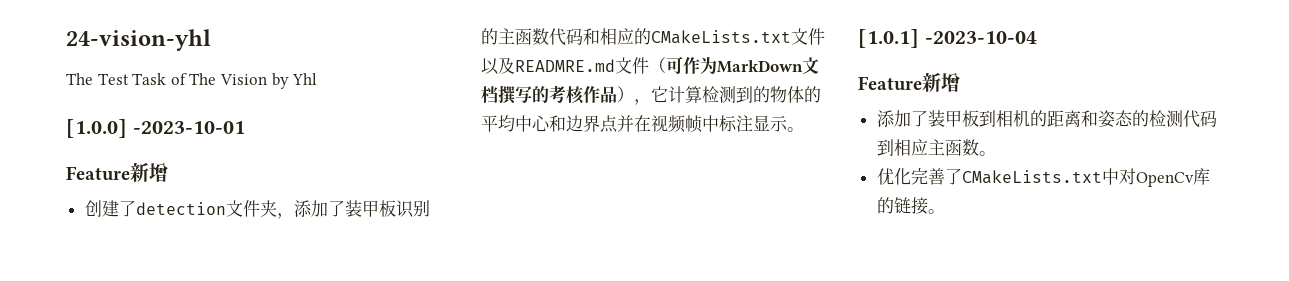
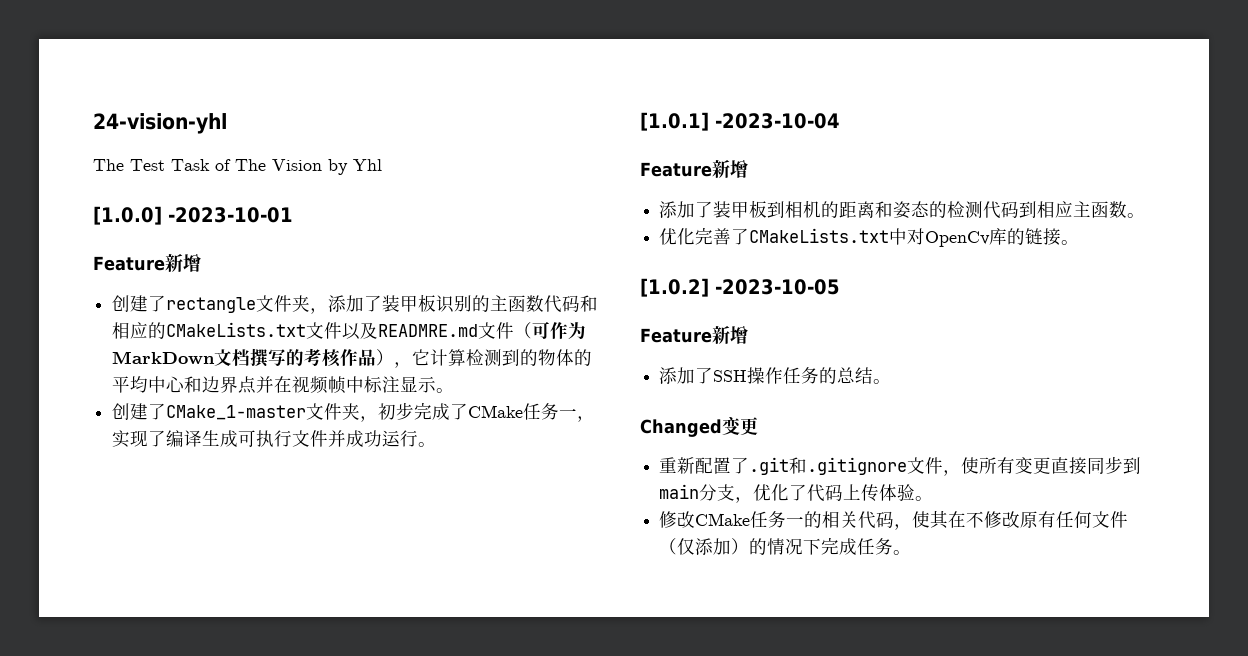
- 创建了detection文件夹，添加了装甲板识别的主函数代码和相应的CMakeLists.txt文件以及READMRE.md文件（可作为MarkDown文档撰写的考核作品），它计算检测到的物体的平均中心和边界点并在视频帧中标注显示。
+ 创建了rectangle文件夹，添加了装甲板识别的主函数代码和相应的CMakeLists.txt文件以及READMRE.md文件（可作为MarkDown文档撰写的考核作品），它计算检测到的物体的平均中心和边界点并在视频帧中标注显示。
+ 创建了CMake_1-master文件夹，初步完成了CMake任务一，实现了编译生成可执行文件并成功运行。
+ [1.0.2] -2023-10-05
+ Feature新增
+ 添加了SSH操作任务的总结。
+ Changed变更
+ 重新配置了.git和.gitignore文件，使所有变更直接同步到main分支，优化了代码上传体验。
+ 修改CMake任务一的相关代码，使其在不修改原有任何文件（仅添加）的情况下完成任务。

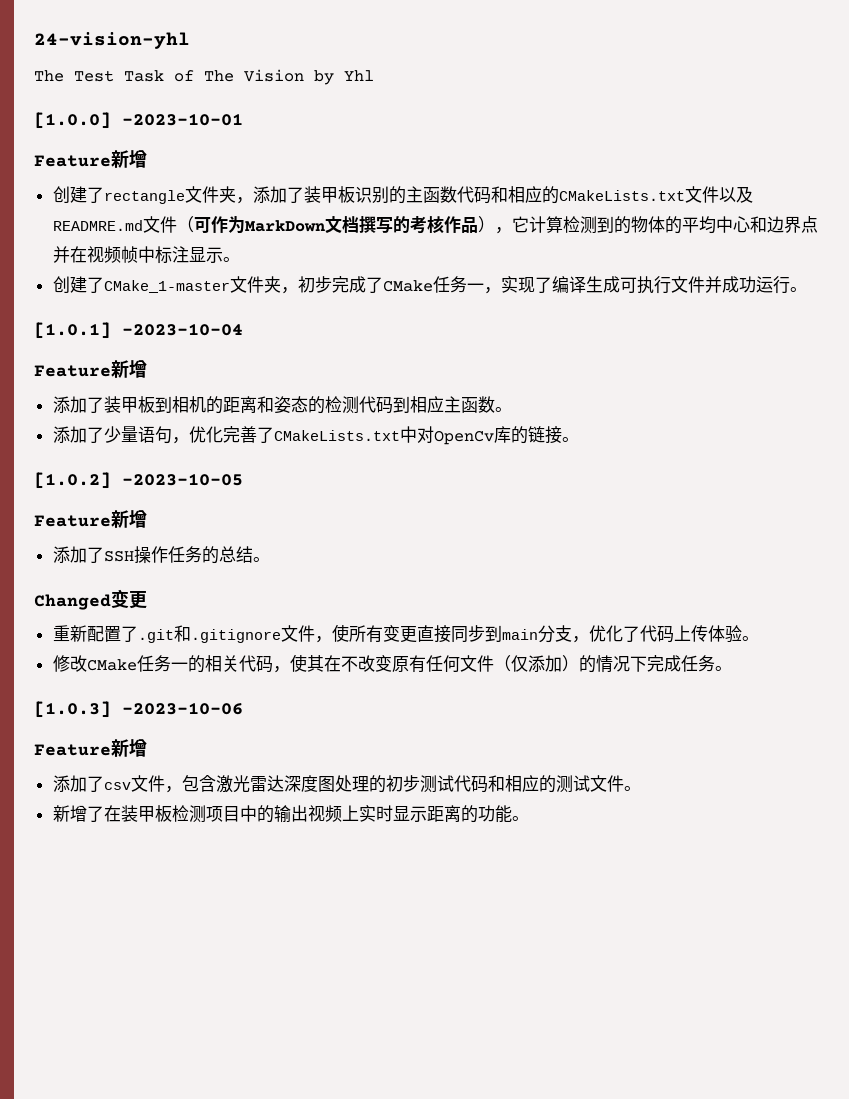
- 优化完善了CMakeLists.txt中对OpenCv库的链接。
+ 添加了少量语句，优化完善了CMakeLists.txt中对OpenCv库的链接。
- 修改CMake任务一的相关代码，使其在不修改原有任何文件（仅添加）的情况下完成任务。
+ 修改CMake任务一的相关代码，使其在不改变原有任何文件（仅添加）的情况下完成任务。
+ [1.0.3] -2023-10-06
+ Feature新增
+ 添加了csv文件，包含激光雷达深度图处理的初步测试代码和相应的测试文件。
+ 新增了在装甲板检测项目中的输出视频上实时显示距离的功能。

